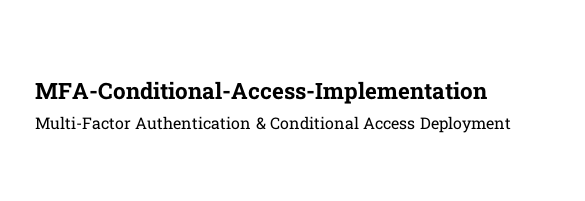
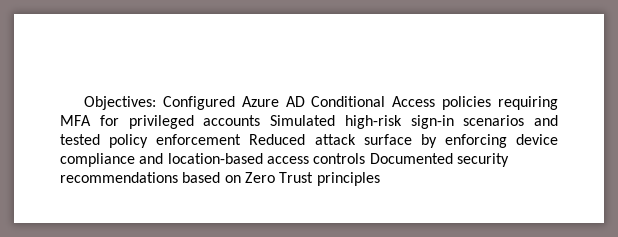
- MFA-Conditional-Access-Implementation
- Multi-Factor Authentication & Conditional Access Deployment
+ Objectives: Configured Azure AD Conditional Access policies requiring MFA for privileged accounts Simulated high-risk sign-in scenarios and tested policy enforcement Reduced attack surface by enforcing device compliance and location-based access controls Documented security recommendations based on Zero Trust principles

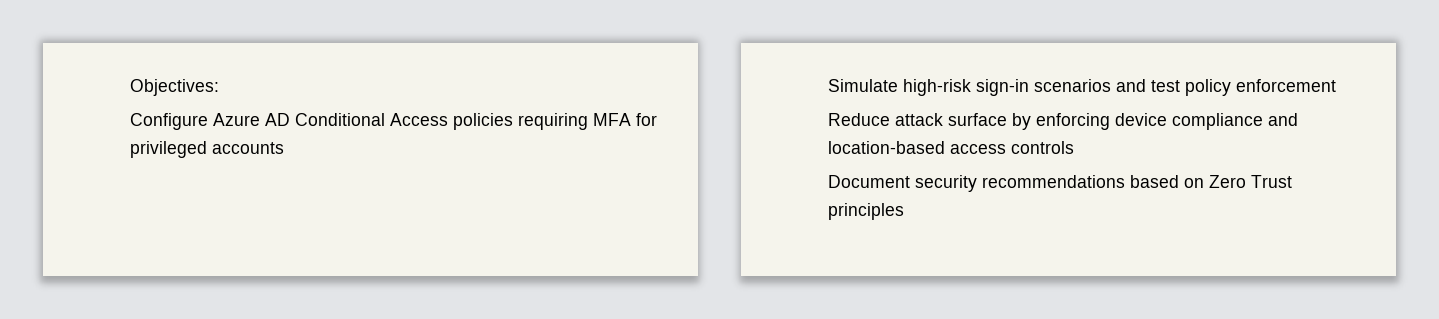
- Objectives: Configured Azure AD Conditional Access policies requiring MFA for privileged accounts Simulated high-risk sign-in scenarios and tested policy enforcement Reduced attack surface by enforcing device compliance and location-based access controls Documented security recommendations based on Zero Trust principles
+ Objectives:
+ Configure Azure AD Conditional Access policies requiring MFA for privileged accounts
+ Simulate high-risk sign-in scenarios and test policy enforcement
+ Reduce attack surface by enforcing device compliance and location-based access controls
+ Document security recommendations based on Zero Trust principles

